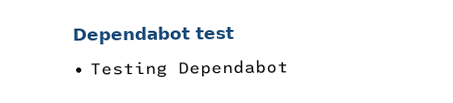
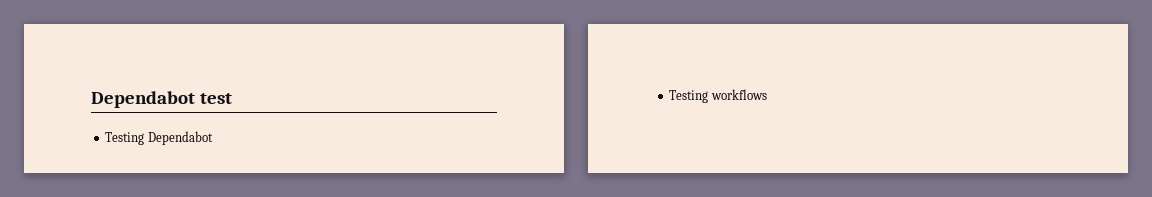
+ Testing workflows

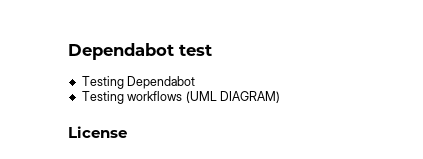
- Testing workflows
+ Testing workflows (UML DIAGRAM)
+ License

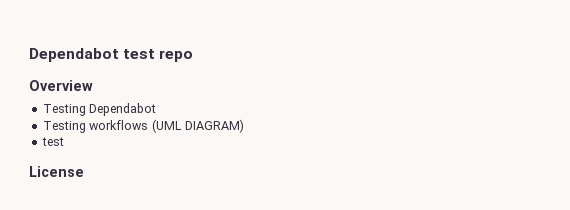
- Dependabot test
+ Dependabot test repo
+ Overview
  Testing workflows (UML DIAGRAM)
+ test

